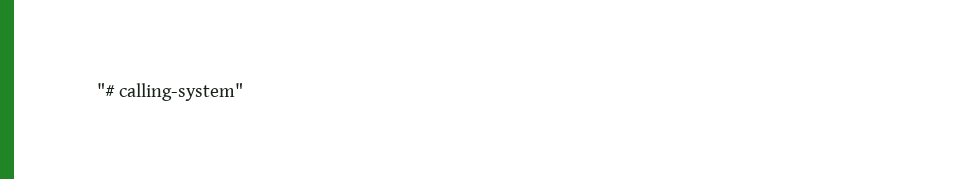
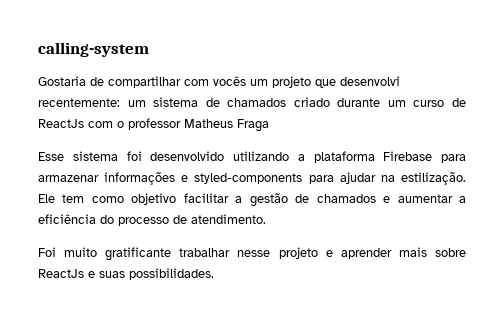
- "# calling-system"
+ calling-system
+ Gostaria de compartilhar com vocês um projeto que desenvolvi recentemente: um sistema de chamados criado durante um curso de ReactJs com o professor Matheus Fraga
+ Esse sistema foi desenvolvido utilizando a plataforma Firebase para armazenar informações e styled-components para ajudar na estilização. Ele tem como objetivo facilitar a gestão de chamados e aumentar a eficiência do processo de atendimento.
+ Foi muito gratificante trabalhar nesse projeto e aprender mais sobre ReactJs e suas possibilidades.

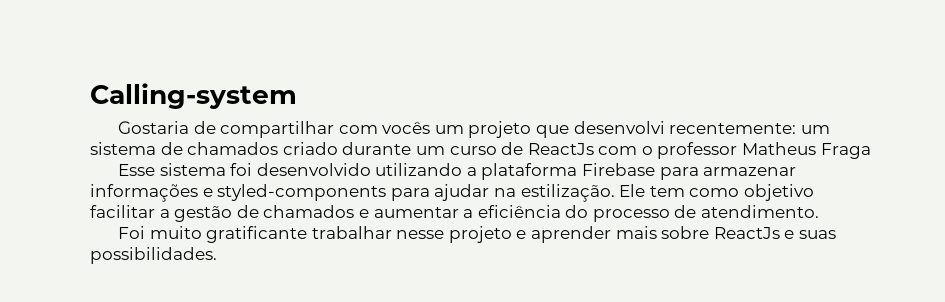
- calling-system
+ Calling-system

